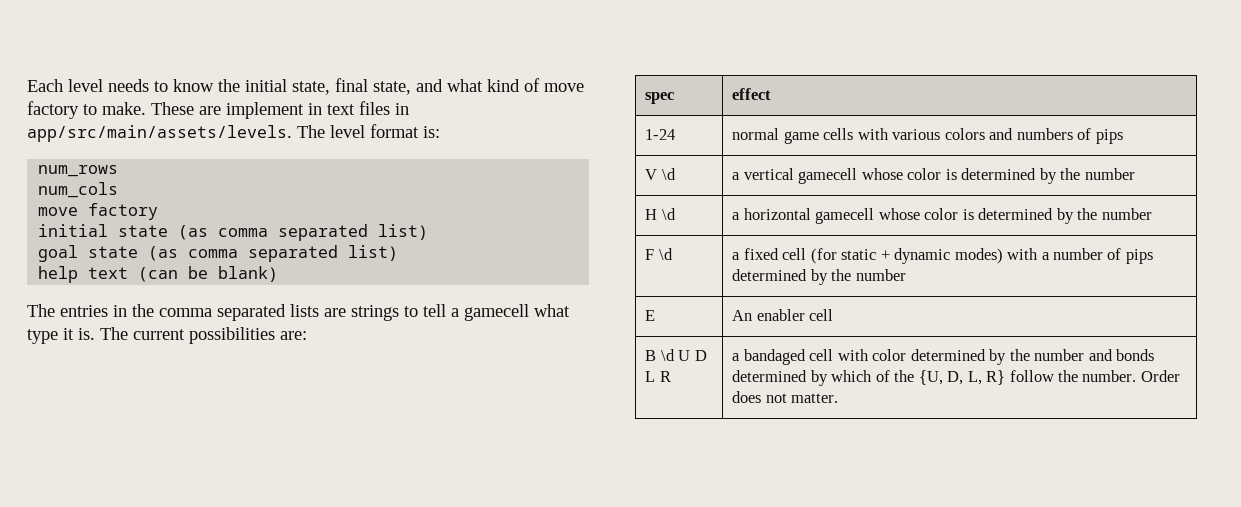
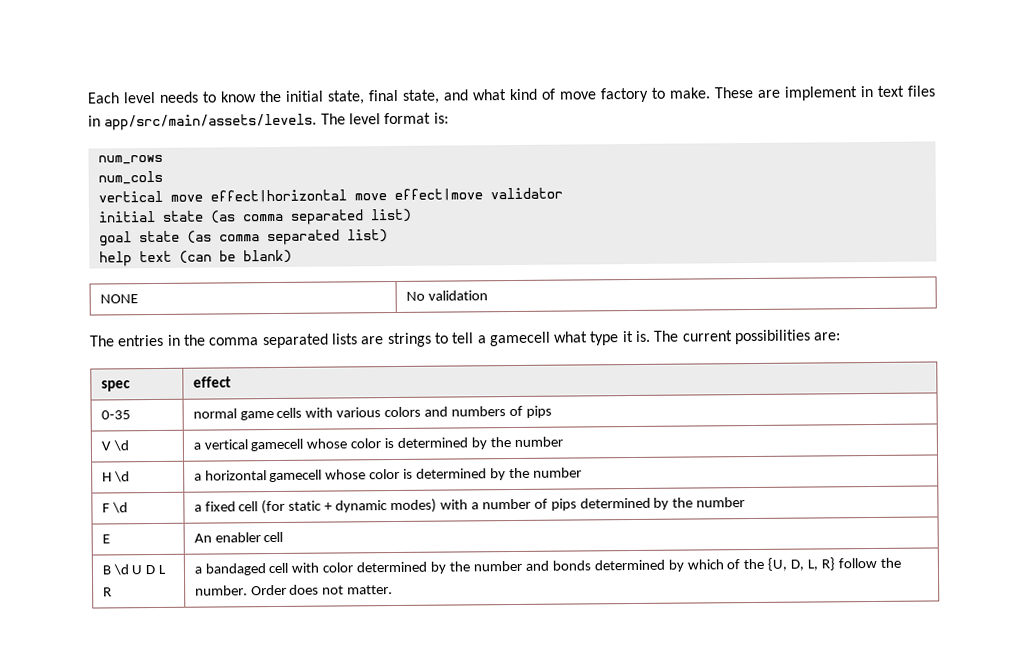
  num_cols
- move factory
+ vertical move effect|horizontal move effect|move validator
+ NONE | No validation
- 1-24 | normal game cells with various colors and numbers of pips
+ 0-35 | normal game cells with various colors and numbers of pips

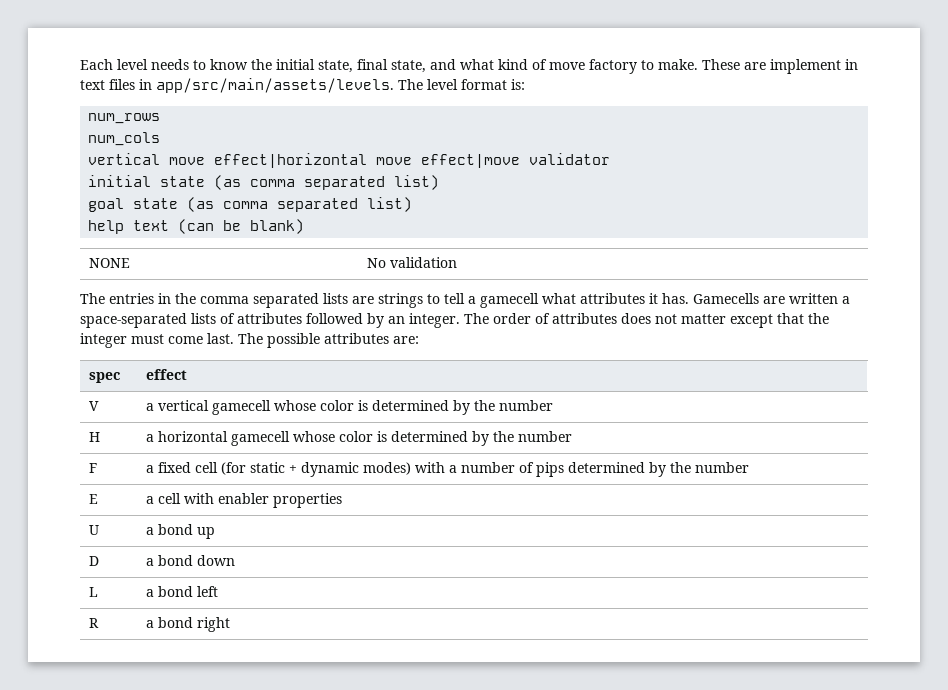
- The entries in the comma separated lists are strings to tell a gamecell what type it is. The current possibilities are:
+ The entries in the comma separated lists are strings to tell a gamecell what attributes it has. Gamecells are written a space-separated lists of attributes followed by an integer. The order of attributes does not matter except that the integer must come last. The possible attributes are:
  spec | effect
- 0-35 | normal game cells with various colors and numbers of pips
- V \d | a vertical gamecell whose color is determined by the number
+ V | a vertical gamecell whose color is determined by the number
- H \d | a horizontal gamecell whose color is determined by the number
+ H | a horizontal gamecell whose color is determined by the number
- F \d | a fixed cell (for static + dynamic modes) with a number of pips determined by the number
+ F | a fixed cell (for static + dynamic modes) with a number of pips determined by the number
- E | An enabler cell
- B \d U D L R | a bandaged cell with color determined by the number and bonds determined by which of the {U, D, L, R} follow the number. Order does not matter.
+ E | a cell with enabler properties
+ U | a bond up
+ D | a bond down
+ L | a bond left
+ R | a bond right

